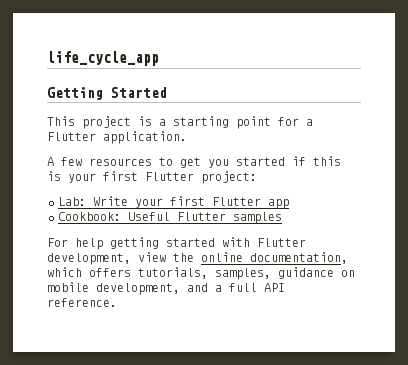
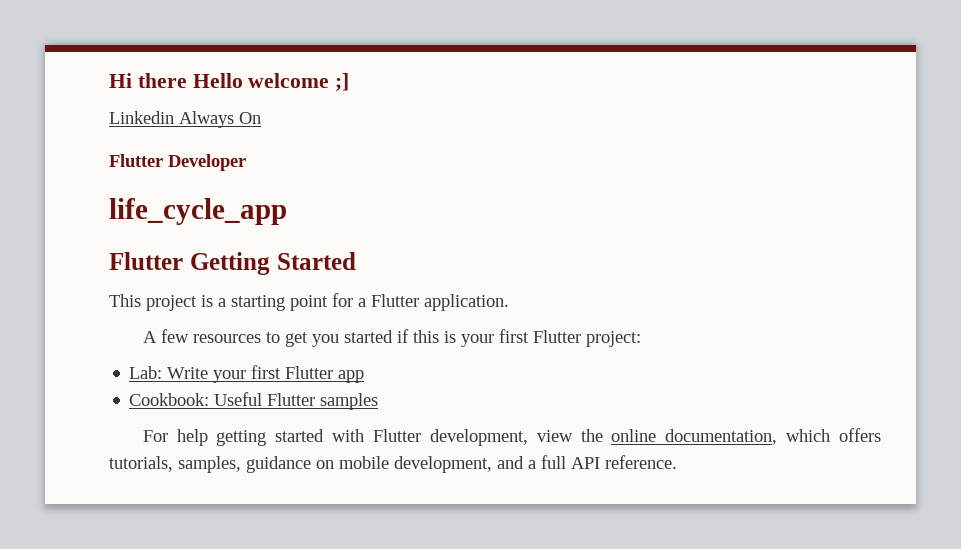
+ Hi there Hello welcome ;]
+ Linkedin Always On
+ Flutter Developer
- Getting Started
+ Flutter Getting Started

